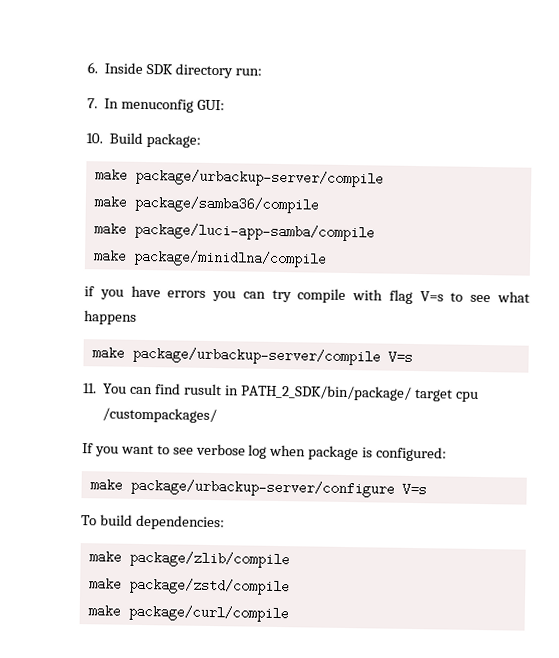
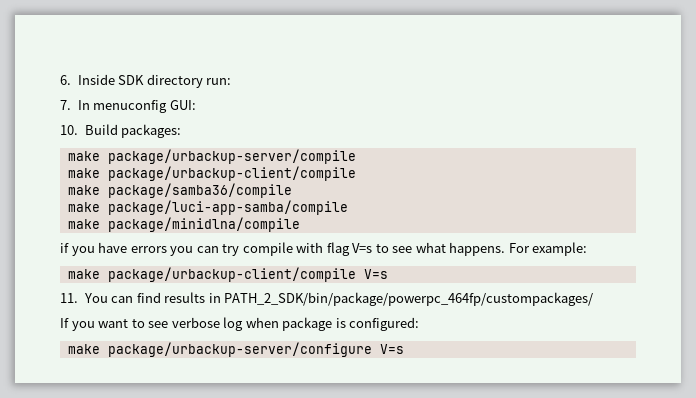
- 10. Build package:
+ 10. Build packages:
  make package/urbackup-server/compile
+ make package/urbackup-client/compile
- if you have errors you can try compile with flag V=s to see what happens
- make package/urbackup-server/compile V=s
+ if you have errors you can try compile with flag V=s to see what happens. For example:
+ make package/urbackup-client/compile V=s
- 11. You can find rusult in PATH_2_SDK/bin/package/ target cpu /custompackages/
+ 11. You can find results in PATH_2_SDK/bin/package/powerpc_464fp/custompackages/
- To build dependencies:
- make package/zlib/compile
- make package/zstd/compile
- make package/curl/compile

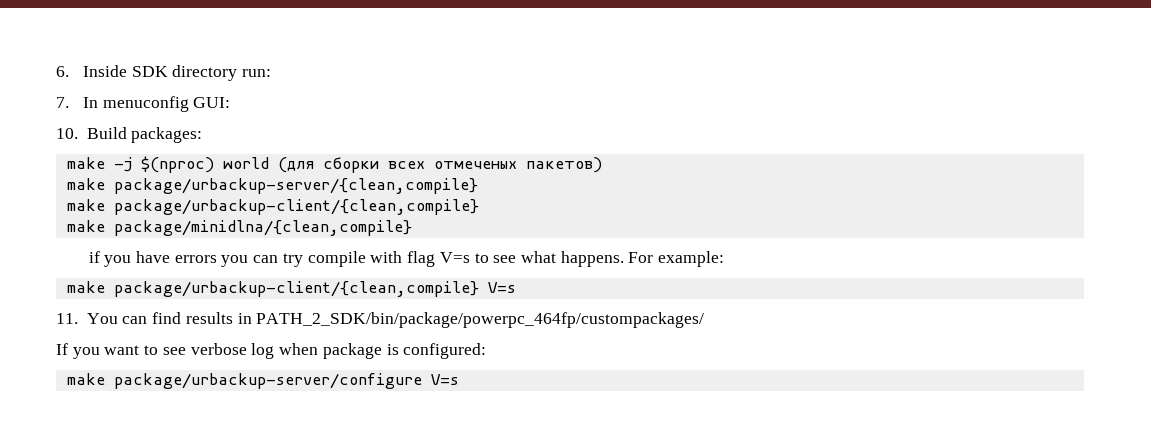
- make package/urbackup-server/compile
- make package/urbackup-client/compile
- make package/samba36/compile
- make package/luci-app-samba/compile
- make package/minidlna/compile
+ make -j $(nproc) world (для сборки всех отмеченых пакетов)
+ make package/urbackup-server/{clean,compile}
+ make package/urbackup-client/{clean,compile}
+ make package/minidlna/{clean,compile}
- make package/urbackup-client/compile V=s
+ make package/urbackup-client/{clean,compile} V=s

